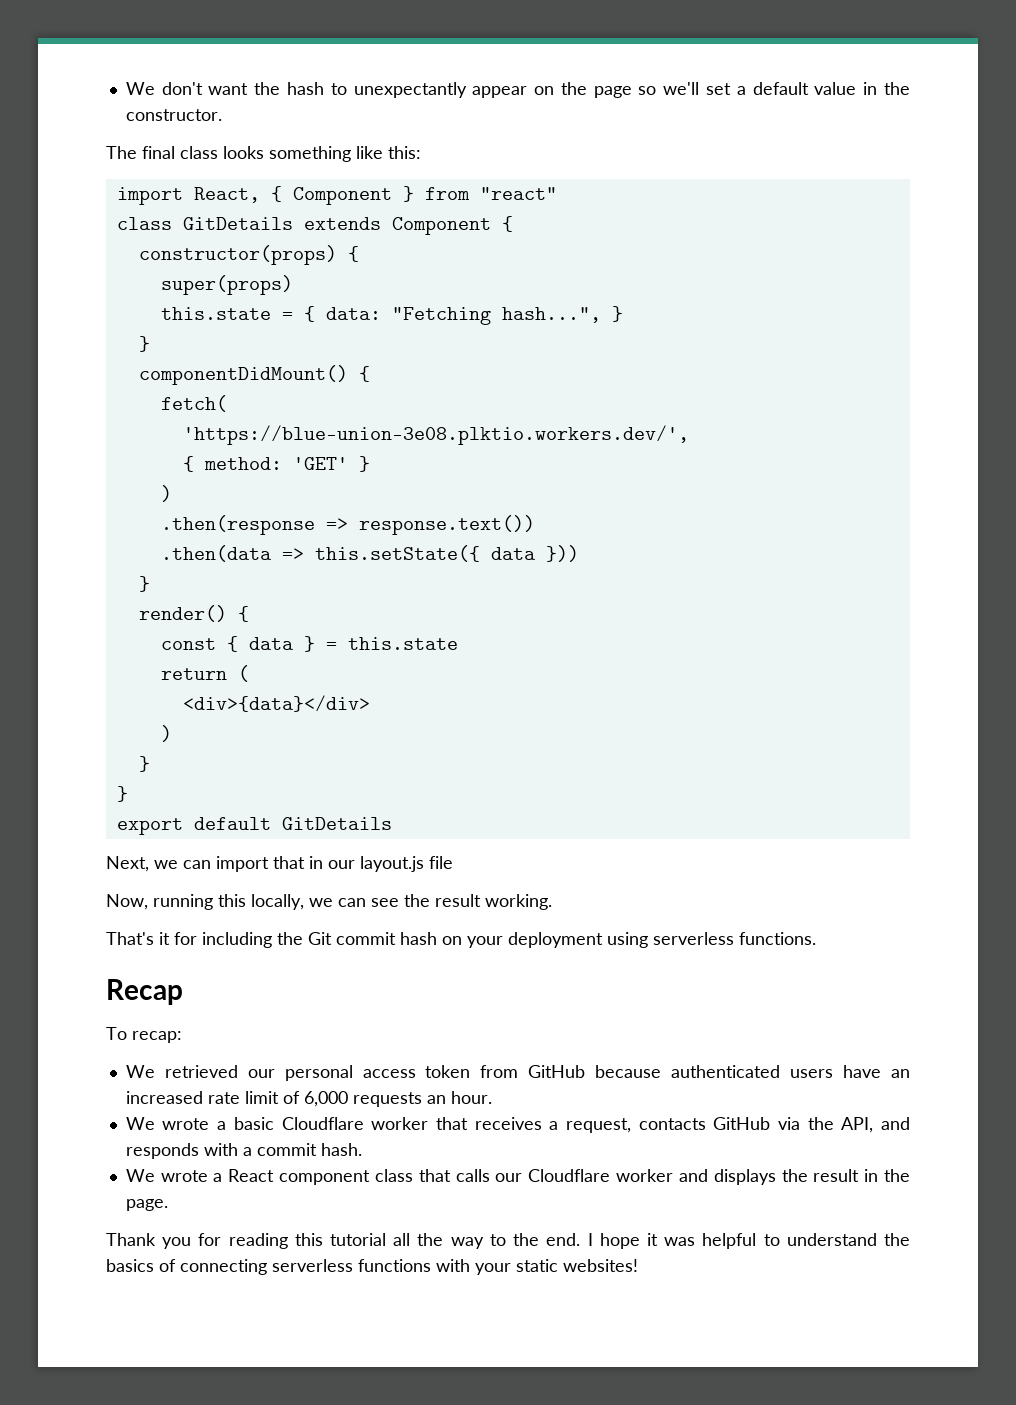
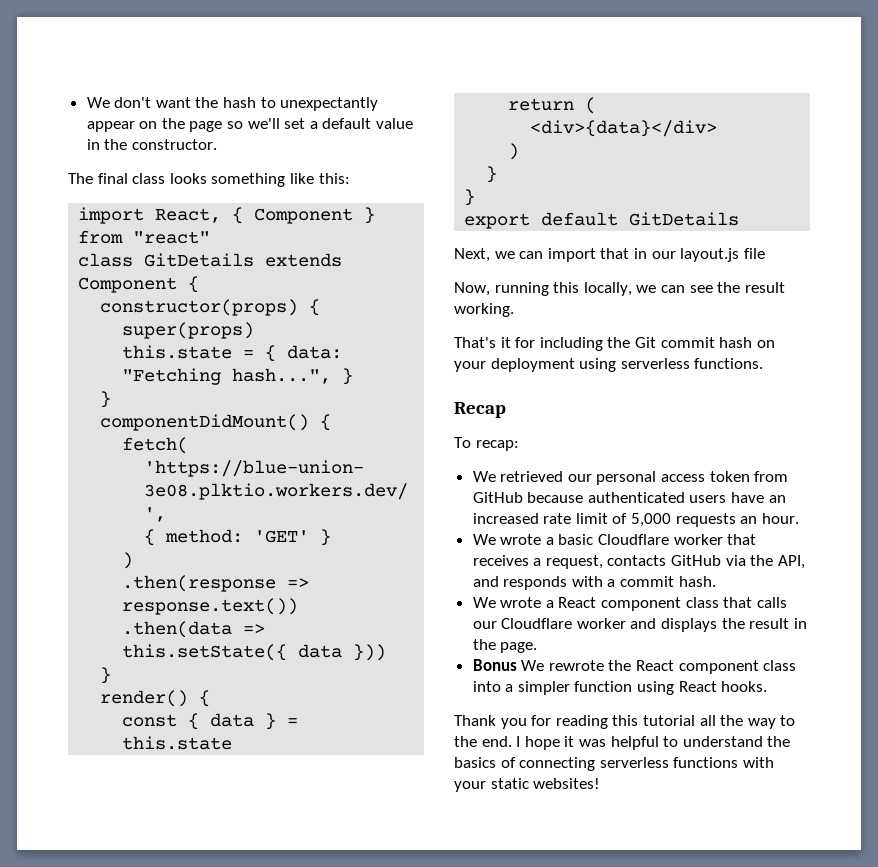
- We retrieved our personal access token from GitHub because authenticated users have an increased rate limit of 6,000 requests an hour.
+ We retrieved our personal access token from GitHub because authenticated users have an increased rate limit of 5,000 requests an hour.
+ Bonus We rewrote the React component class into a simpler function using React hooks.

